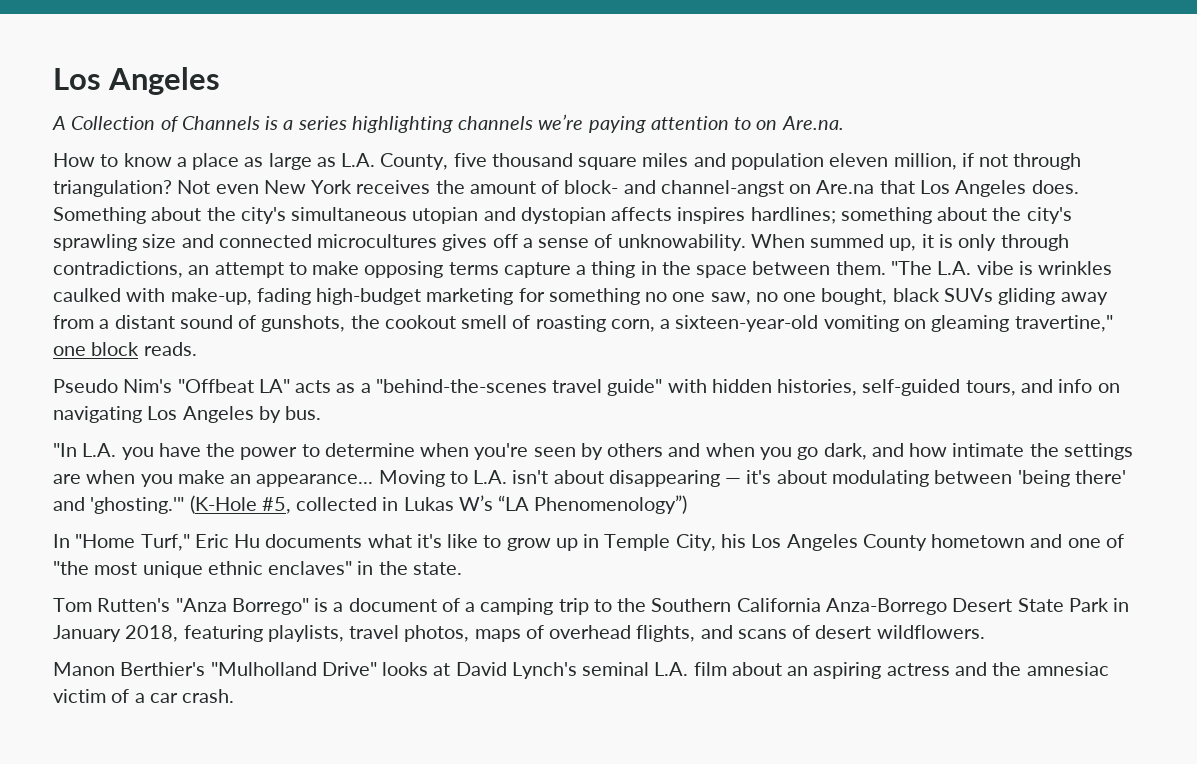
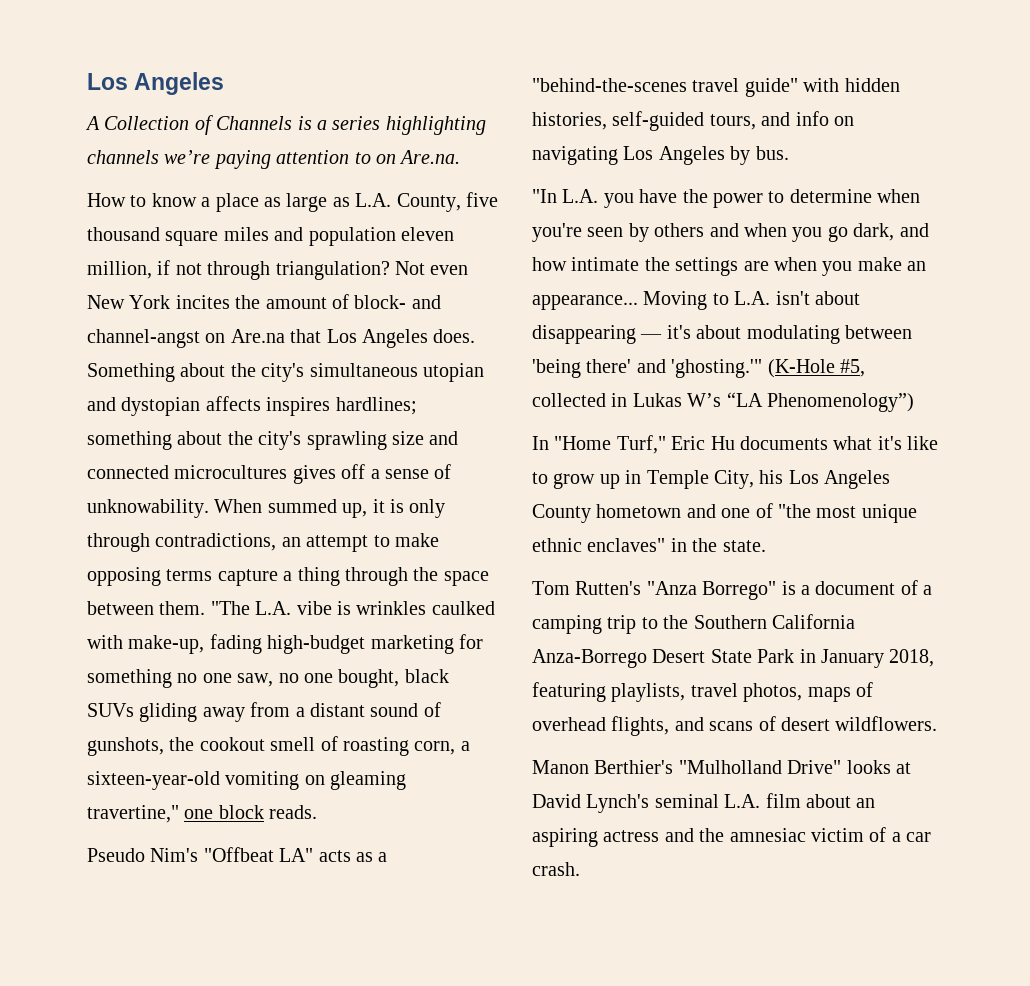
- Not even New York receives the amount of block- and channel-angst on Are.na that Los Angeles does.
+ Not even New York incites the amount of block- and channel-angst on Are.na that Los Angeles does.
- When summed up, it is only through contradictions, an attempt to make opposing terms capture a thing in the space between them.
+ When summed up, it is only through contradictions, an attempt to make opposing terms capture a thing through the space between them.

